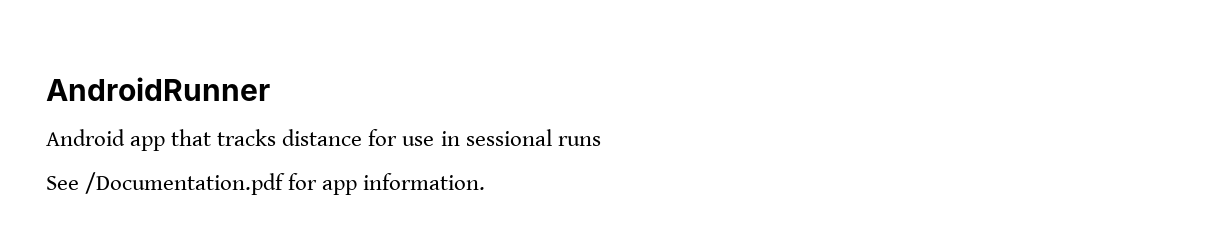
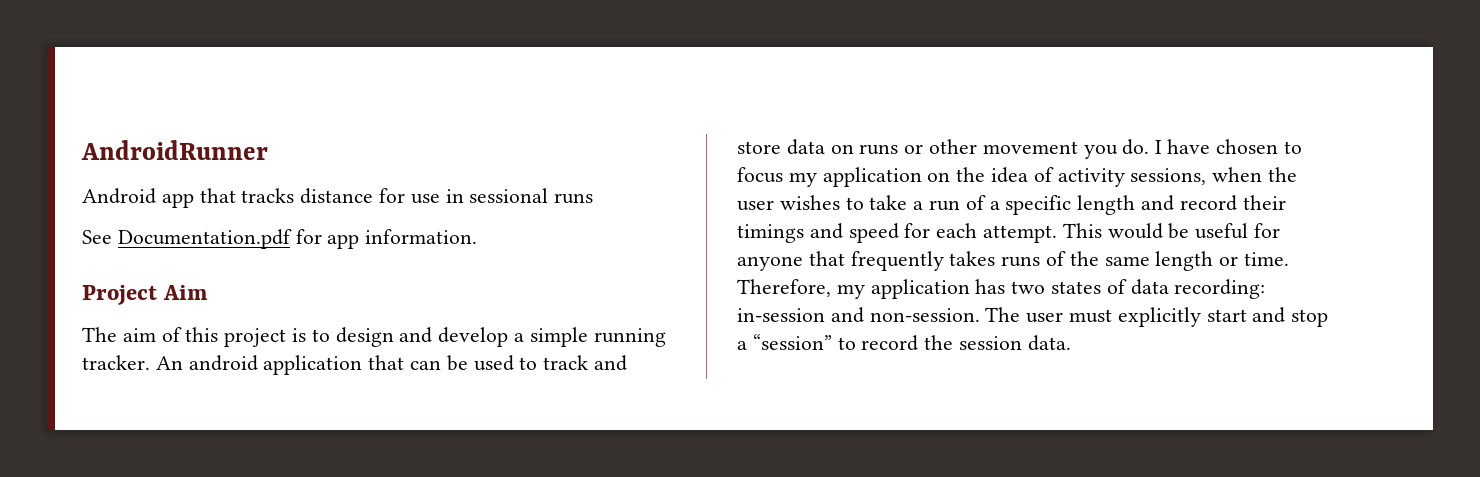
- See /Documentation.pdf for app information.
+ See Documentation.pdf for app information.
+ Project Aim
+ The aim of this project is to design and develop a simple running tracker. An android application that can be used to track and store data on runs or other movement you do. I have chosen to focus my application on the idea of activity sessions, when the user wishes to take a run of a specific length and record their timings and speed for each attempt. This would be useful for anyone that frequently takes runs of the same length or time. Therefore, my application has two states of data recording: in-session and non-session. The user must explicitly start and stop a “session” to record the session data.

